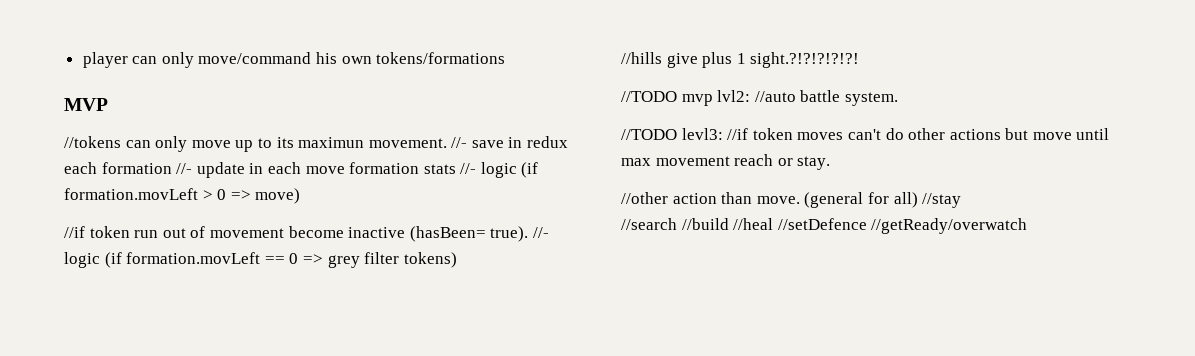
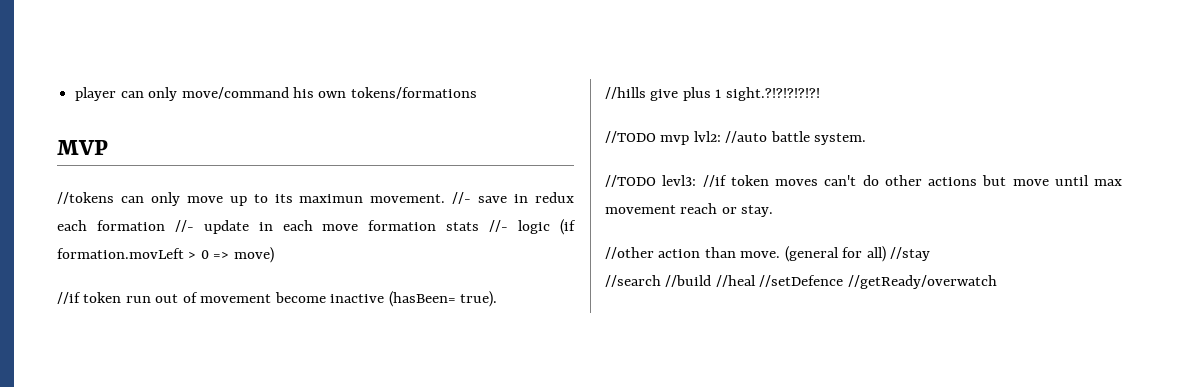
- //- logic (if formation.movLeft == 0 => grey filter tokens)

